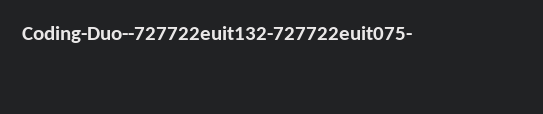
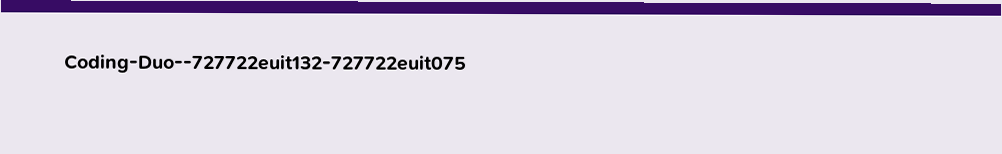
- Coding-Duo--727722euit132-727722euit075-
+ Coding-Duo--727722euit132-727722euit075

